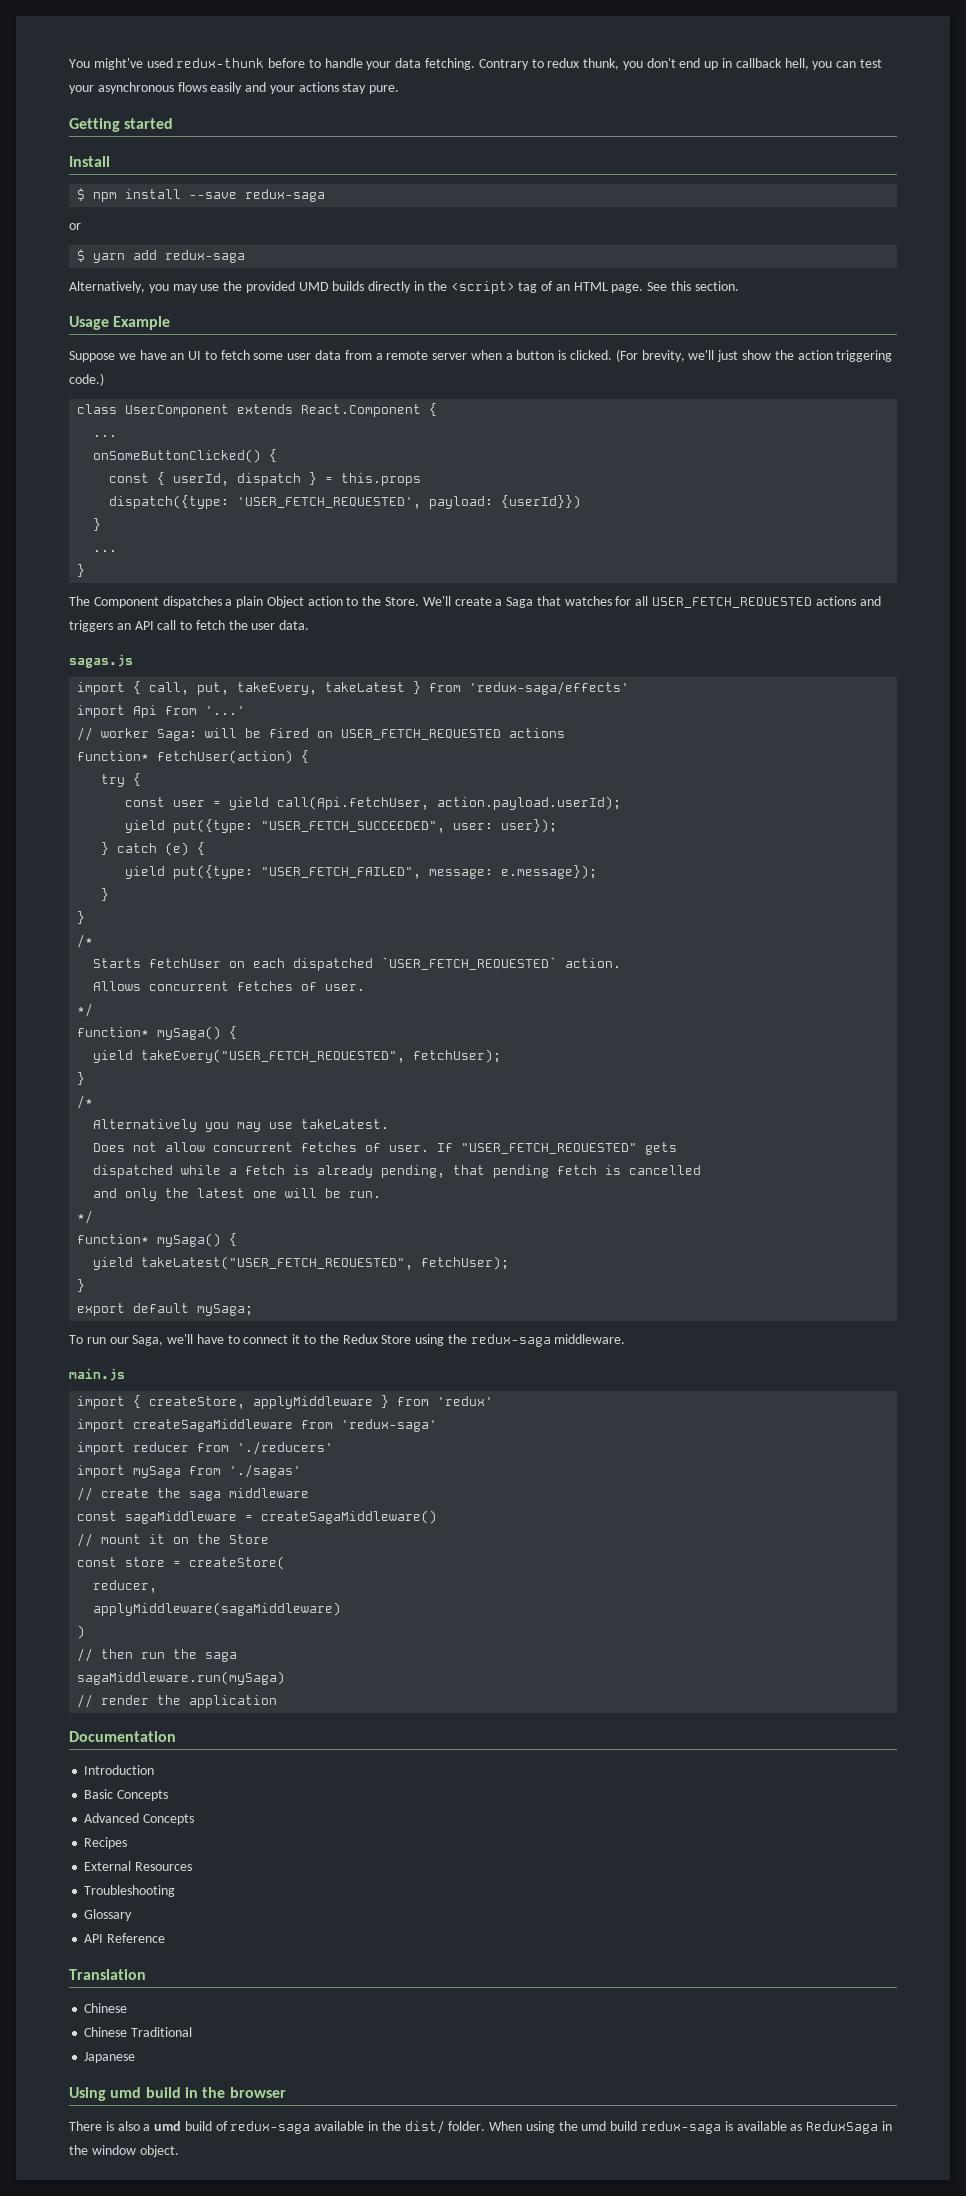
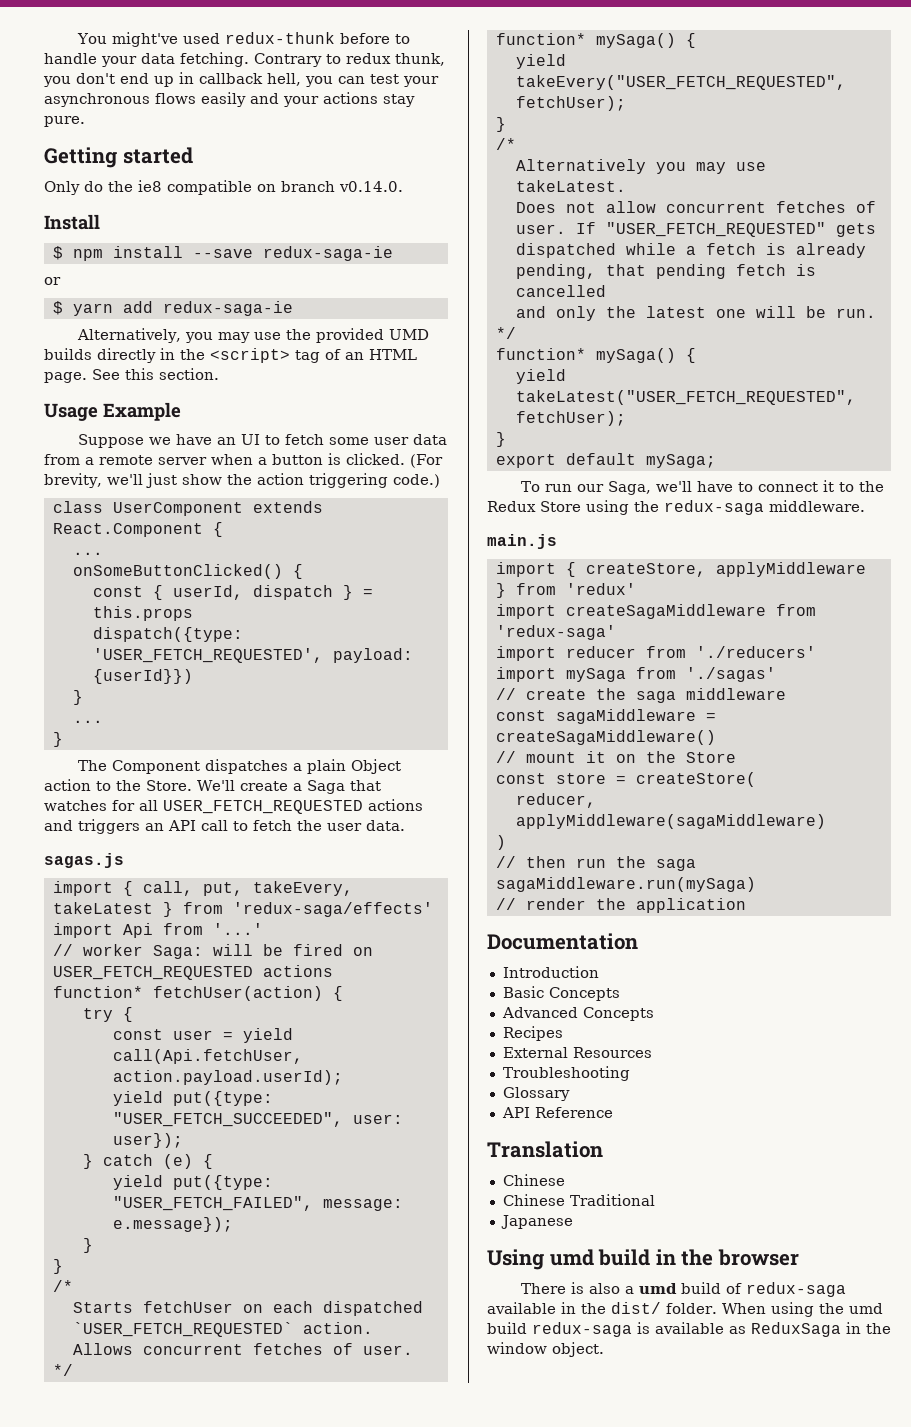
+ Only do the ie8 compatible on branch v0.14.0.
- $ npm install --save redux-saga
+ $ npm install --save redux-saga-ie
- $ yarn add redux-saga
+ $ yarn add redux-saga-ie

